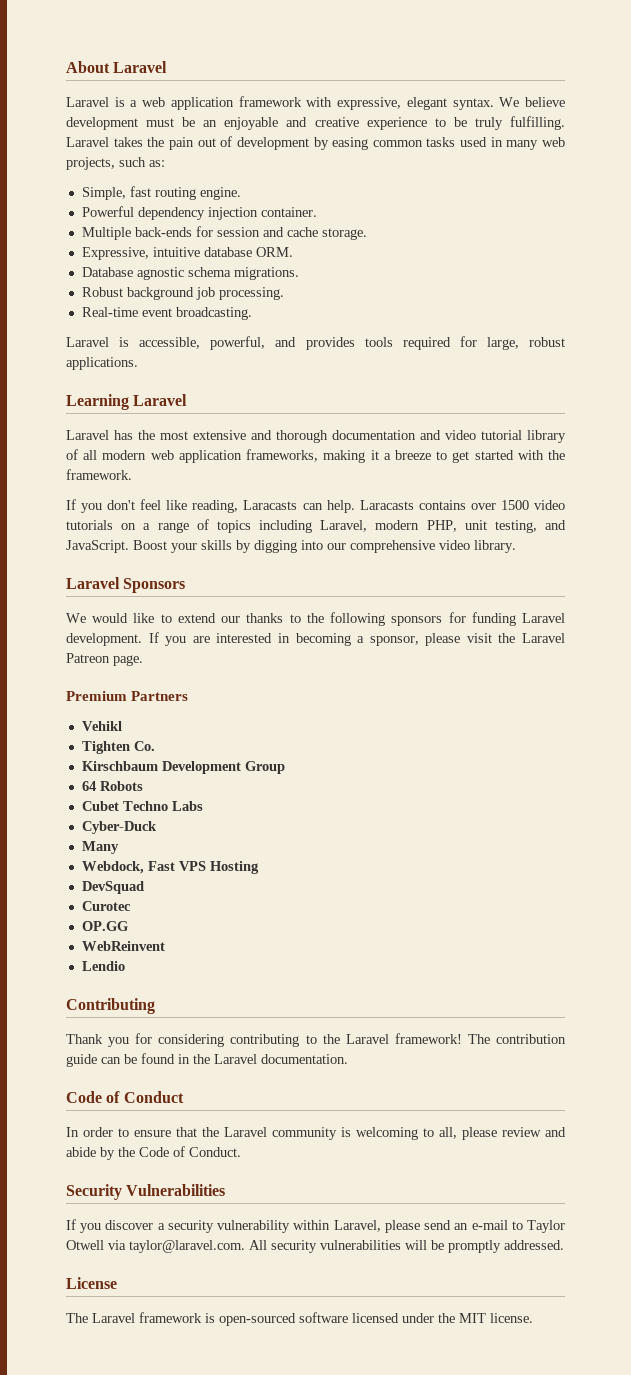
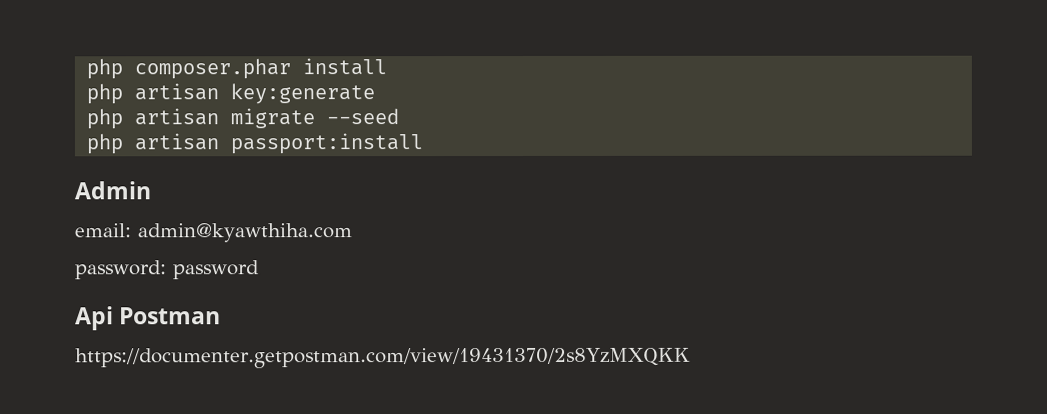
- About Laravel
- Laravel is a web application framework with expressive, elegant syntax. We believe development must be an enjoyable and creative experience to be truly fulfilling. Laravel takes the pain out of development by easing common tasks used in many web projects, such as:
- Simple, fast routing engine.
- Powerful dependency injection container.
- Multiple back-ends for session and cache storage.
- Expressive, intuitive database ORM.
- Database agnostic schema migrations.
- Robust background job processing.
- Real-time event broadcasting.
- Laravel is accessible, powerful, and provides tools required for large, robust applications.
- Learning Laravel
- Laravel has the most extensive and thorough documentation and video tutorial library of all modern web application frameworks, making it a breeze to get started with the framework.
- If you don't feel like reading, Laracasts can help. Laracasts contains over 1500 video tutorials on a range of topics including Laravel, modern PHP, unit testing, and JavaScript. Boost your skills by digging into our comprehensive video library.
- Laravel Sponsors
- We would like to extend our thanks to the following sponsors for funding Laravel development. If you are interested in becoming a sponsor, please visit the Laravel Patreon page.
- Premium Partners
- Vehikl
- Tighten Co.
- Kirschbaum Development Group
- 64 Robots
- Cubet Techno Labs
- Cyber-Duck
- Many
- Webdock, Fast VPS Hosting
- DevSquad
- Curotec
- OP.GG
- WebReinvent
- Lendio
- Contributing
- Thank you for considering contributing to the Laravel framework! The contribution guide can be found in the Laravel documentation.
- Code of Conduct
- In order to ensure that the Laravel community is welcoming to all, please review and abide by the Code of Conduct.
- Security Vulnerabilities
- If you discover a security vulnerability within Laravel, please send an e-mail to Taylor Otwell via taylor@laravel.com. All security vulnerabilities will be promptly addressed.
- License
- The Laravel framework is open-sourced software licensed under the MIT license.
+ php composer.phar install
+ php artisan key:generate
+ php artisan migrate --seed
+ php artisan passport:install
+ Admin
+ email: admin@kyawthiha.com
+ password: password
+ Api Postman
+ https://documenter.getpostman.com/view/19431370/2s8YzMXQKK

